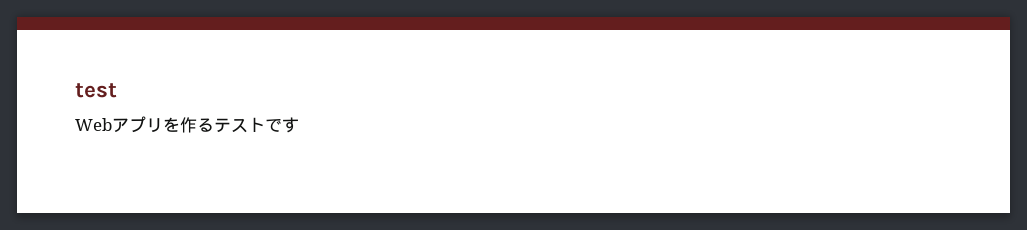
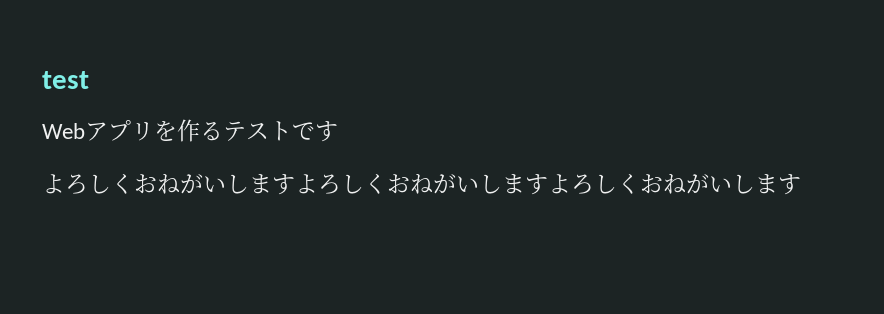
+ よろしくおねがいしますよろしくおねがいしますよろしくおねがいします

